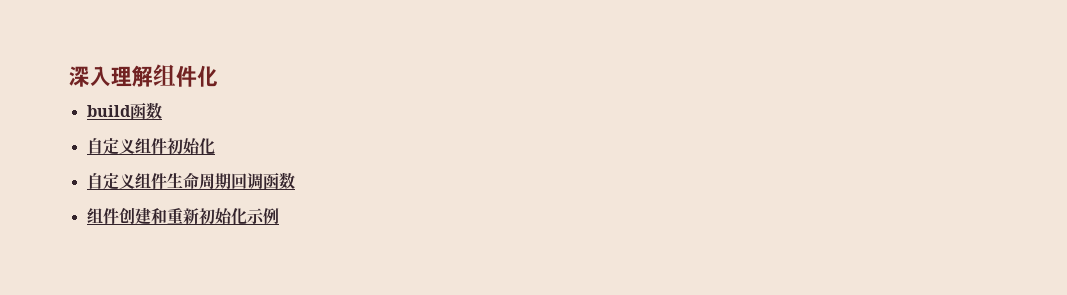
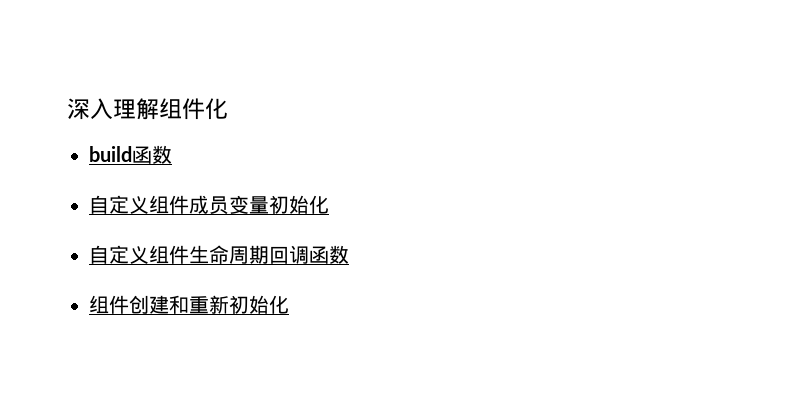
- 自定义组件初始化
+ 自定义组件成员变量初始化
- 组件创建和重新初始化示例
+ 组件创建和重新初始化

